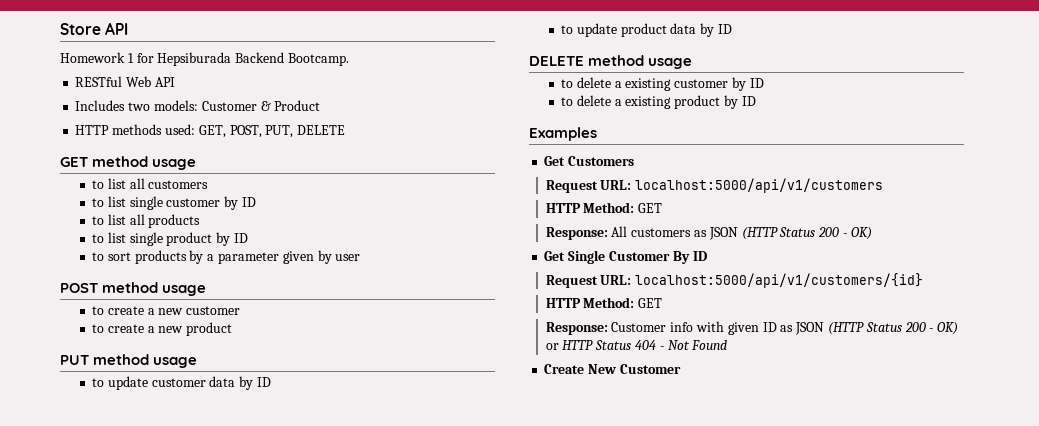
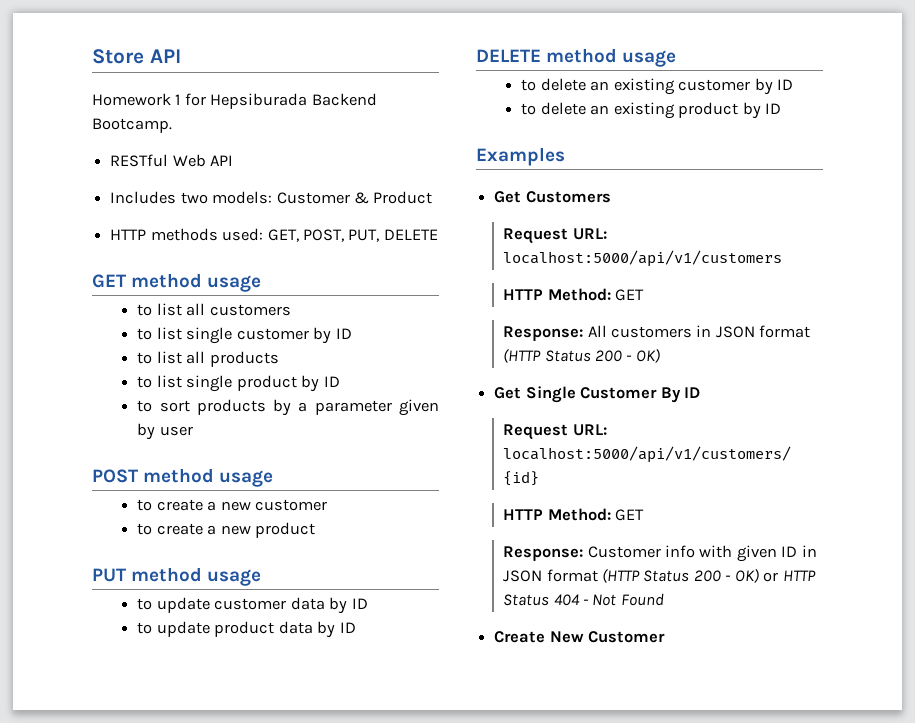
- to delete a existing customer by ID
+ to delete an existing customer by ID
- to delete a existing product by ID
+ to delete an existing product by ID
- Response: All customers as JSON (HTTP Status 200 - OK)
+ Response: All customers in JSON format (HTTP Status 200 - OK)
- Response: Customer info with given ID as JSON (HTTP Status 200 - OK) or HTTP Status 404 - Not Found
+ Response: Customer info with given ID in JSON format (HTTP Status 200 - OK) or HTTP Status 404 - Not Found

